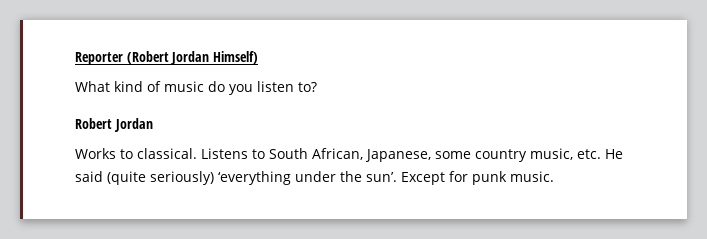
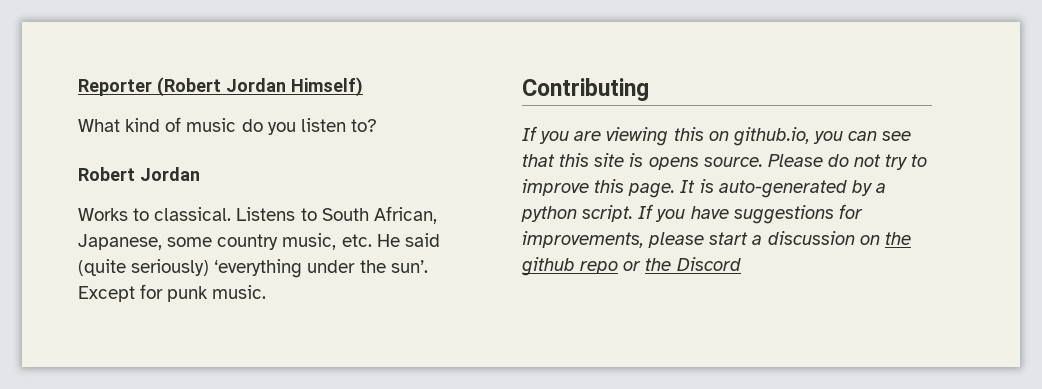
+ Contributing
+ If you are viewing this on github.io, you can see that this site is opens source. Please do not try to improve this page. It is auto-generated by a python script. If you have suggestions for improvements, please start a discussion on the github repo or the Discord

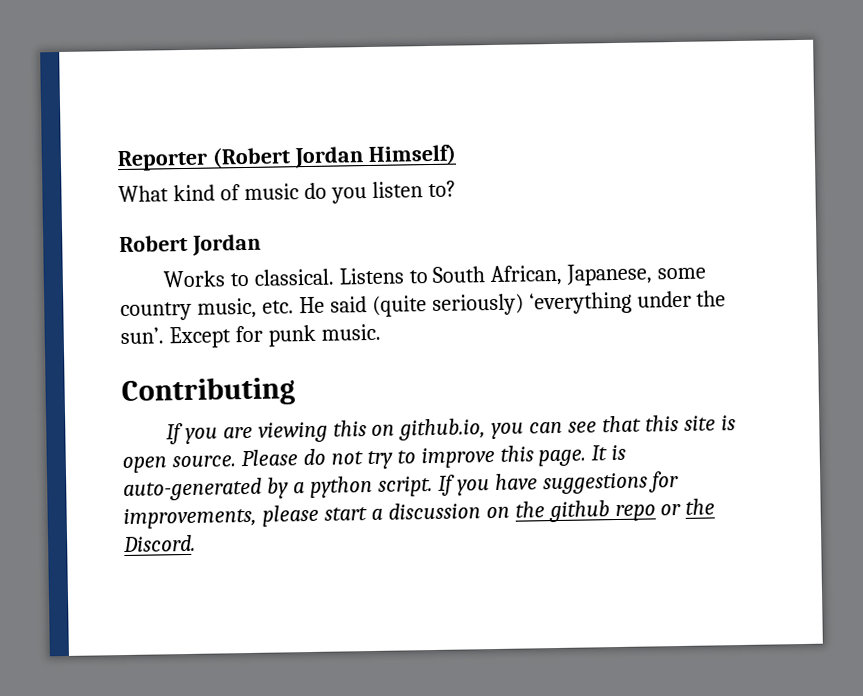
- If you are viewing this on github.io, you can see that this site is opens source.
+ If you are viewing this on github.io, you can see that this site is open source.
- If you have suggestions for improvements, please start a discussion on the github repo or the Discord
+ If you have suggestions for improvements, please start a discussion on the github repo or the Discord.

